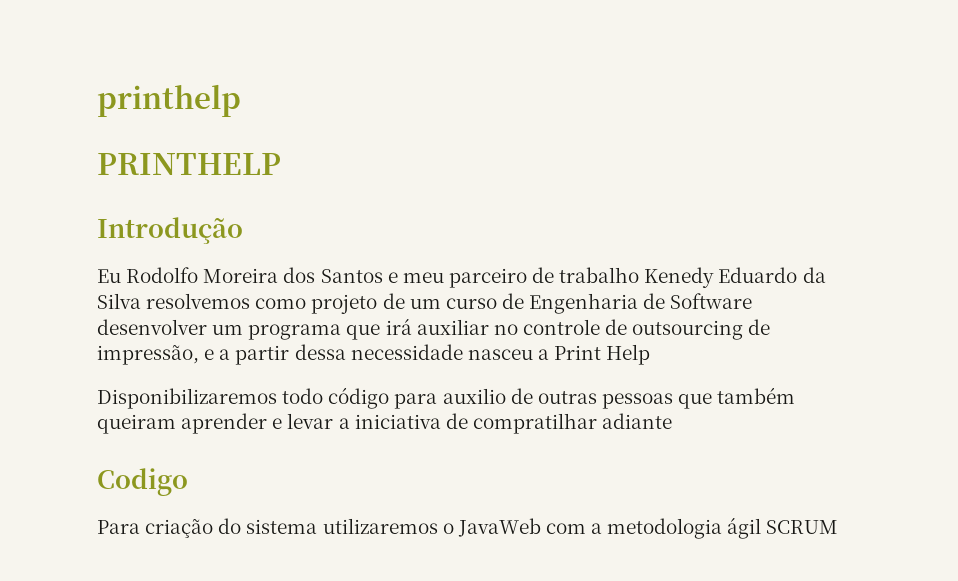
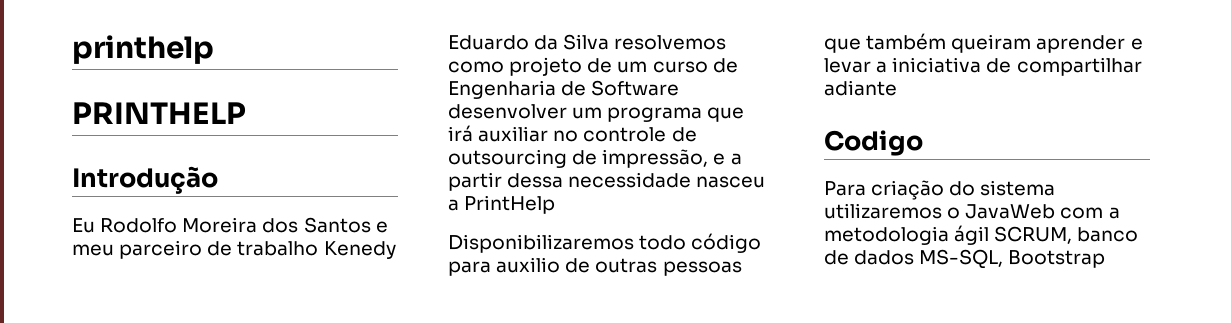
- Eu Rodolfo Moreira dos Santos e meu parceiro de trabalho Kenedy Eduardo da Silva resolvemos como projeto de um curso de Engenharia de Software desenvolver um programa que irá auxiliar no controle de outsourcing de impressão, e a partir dessa necessidade nasceu a Print Help
+ Eu Rodolfo Moreira dos Santos e meu parceiro de trabalho Kenedy Eduardo da Silva resolvemos como projeto de um curso de Engenharia de Software desenvolver um programa que irá auxiliar no controle de outsourcing de impressão, e a partir dessa necessidade nasceu a PrintHelp
- Disponibilizaremos todo código para auxilio de outras pessoas que também queiram aprender e levar a iniciativa de compratilhar adiante
+ Disponibilizaremos todo código para auxilio de outras pessoas que também queiram aprender e levar a iniciativa de compartilhar adiante
- Para criação do sistema utilizaremos o JavaWeb com a metodologia ágil SCRUM
+ Para criação do sistema utilizaremos o JavaWeb com a metodologia ágil SCRUM, banco de dados MS-SQL, Bootstrap

